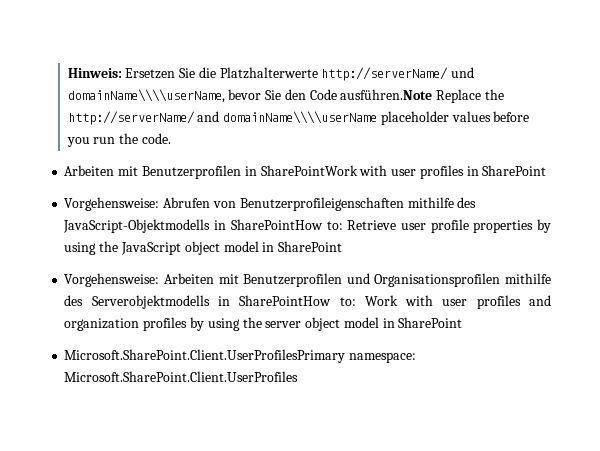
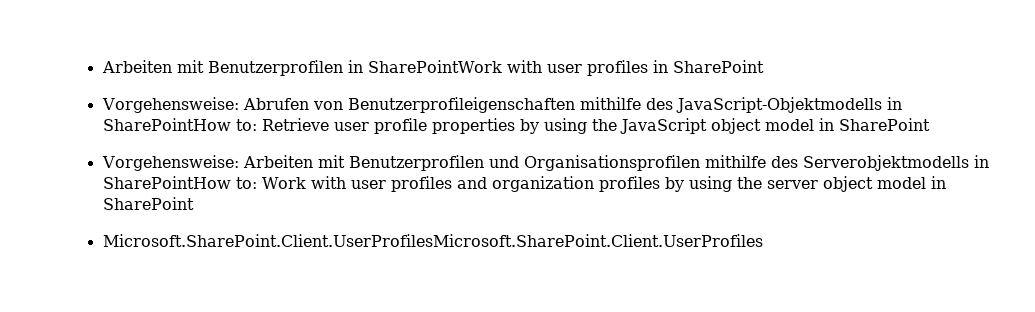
- Hinweis: Ersetzen Sie die Platzhalterwerte http://serverName/ und domainName\\\\userName, bevor Sie den Code ausführen.Note Replace the http://serverName/ and domainName\\\\userName placeholder values before you run the code.
- Microsoft.SharePoint.Client.UserProfilesPrimary namespace: Microsoft.SharePoint.Client.UserProfiles
+ Microsoft.SharePoint.Client.UserProfilesMicrosoft.SharePoint.Client.UserProfiles

